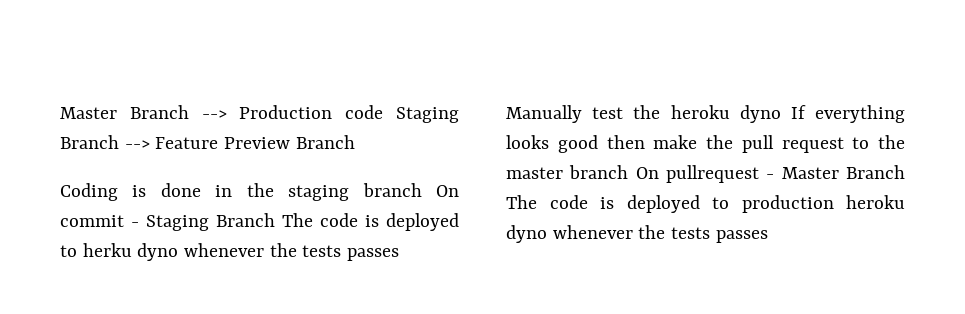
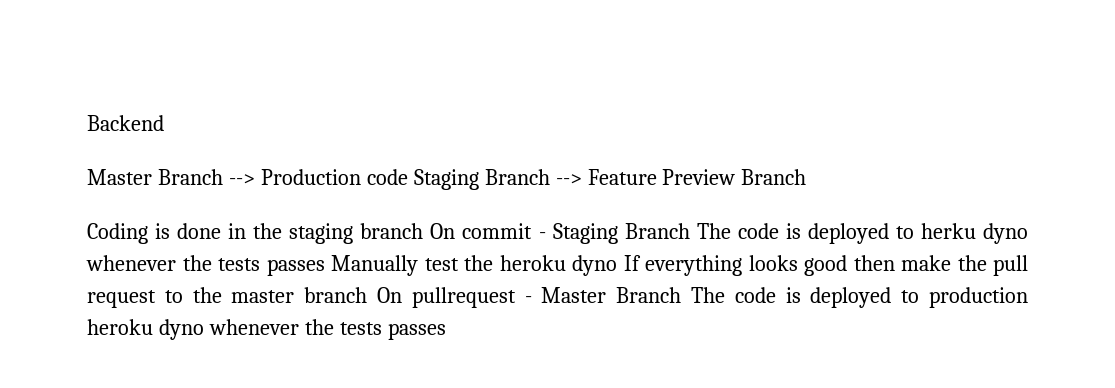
+ Backend

